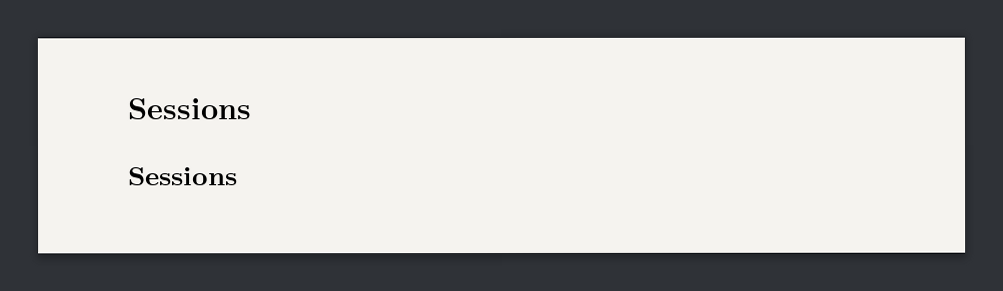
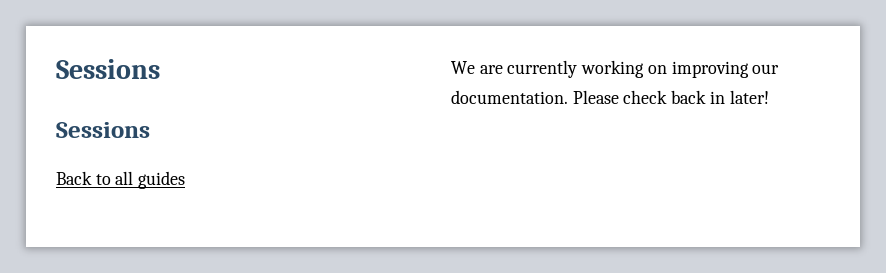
+ Back to all guides
+ We are currently working on improving our documentation. Please check back in later!

